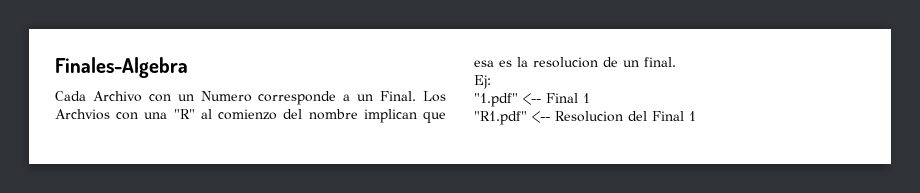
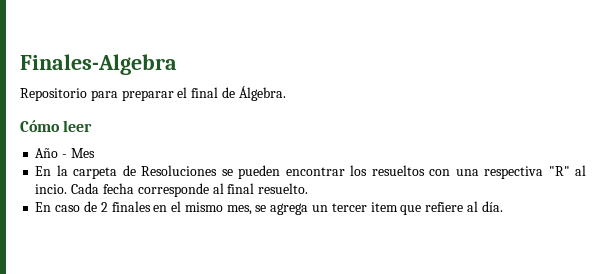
- Cada Archivo con un Numero corresponde a un Final. Los Archvios con una "R" al comienzo del nombre implican que esa es la resolucion de un final.
- Ej:
- "1.pdf" <-- Final 1
- "R1.pdf" <-- Resolucion del Final 1
+ Repositorio para preparar el final de Álgebra.
+ Cómo leer
+ Año - Mes
+ En la carpeta de Resoluciones se pueden encontrar los resueltos con una respectiva "R" al incio. Cada fecha corresponde al final resuelto.
+ En caso de 2 finales en el mismo mes, se agrega un tercer item que refiere al día.

